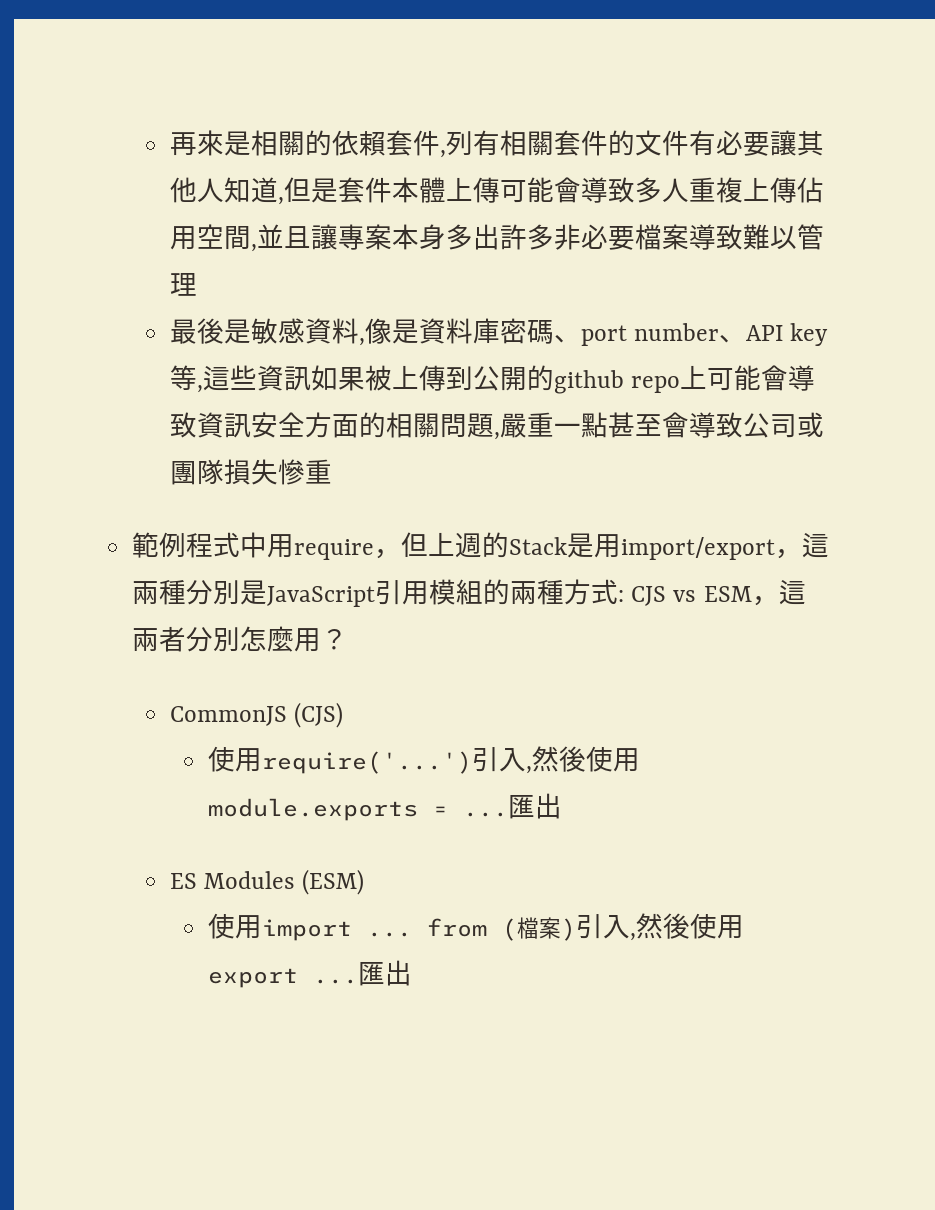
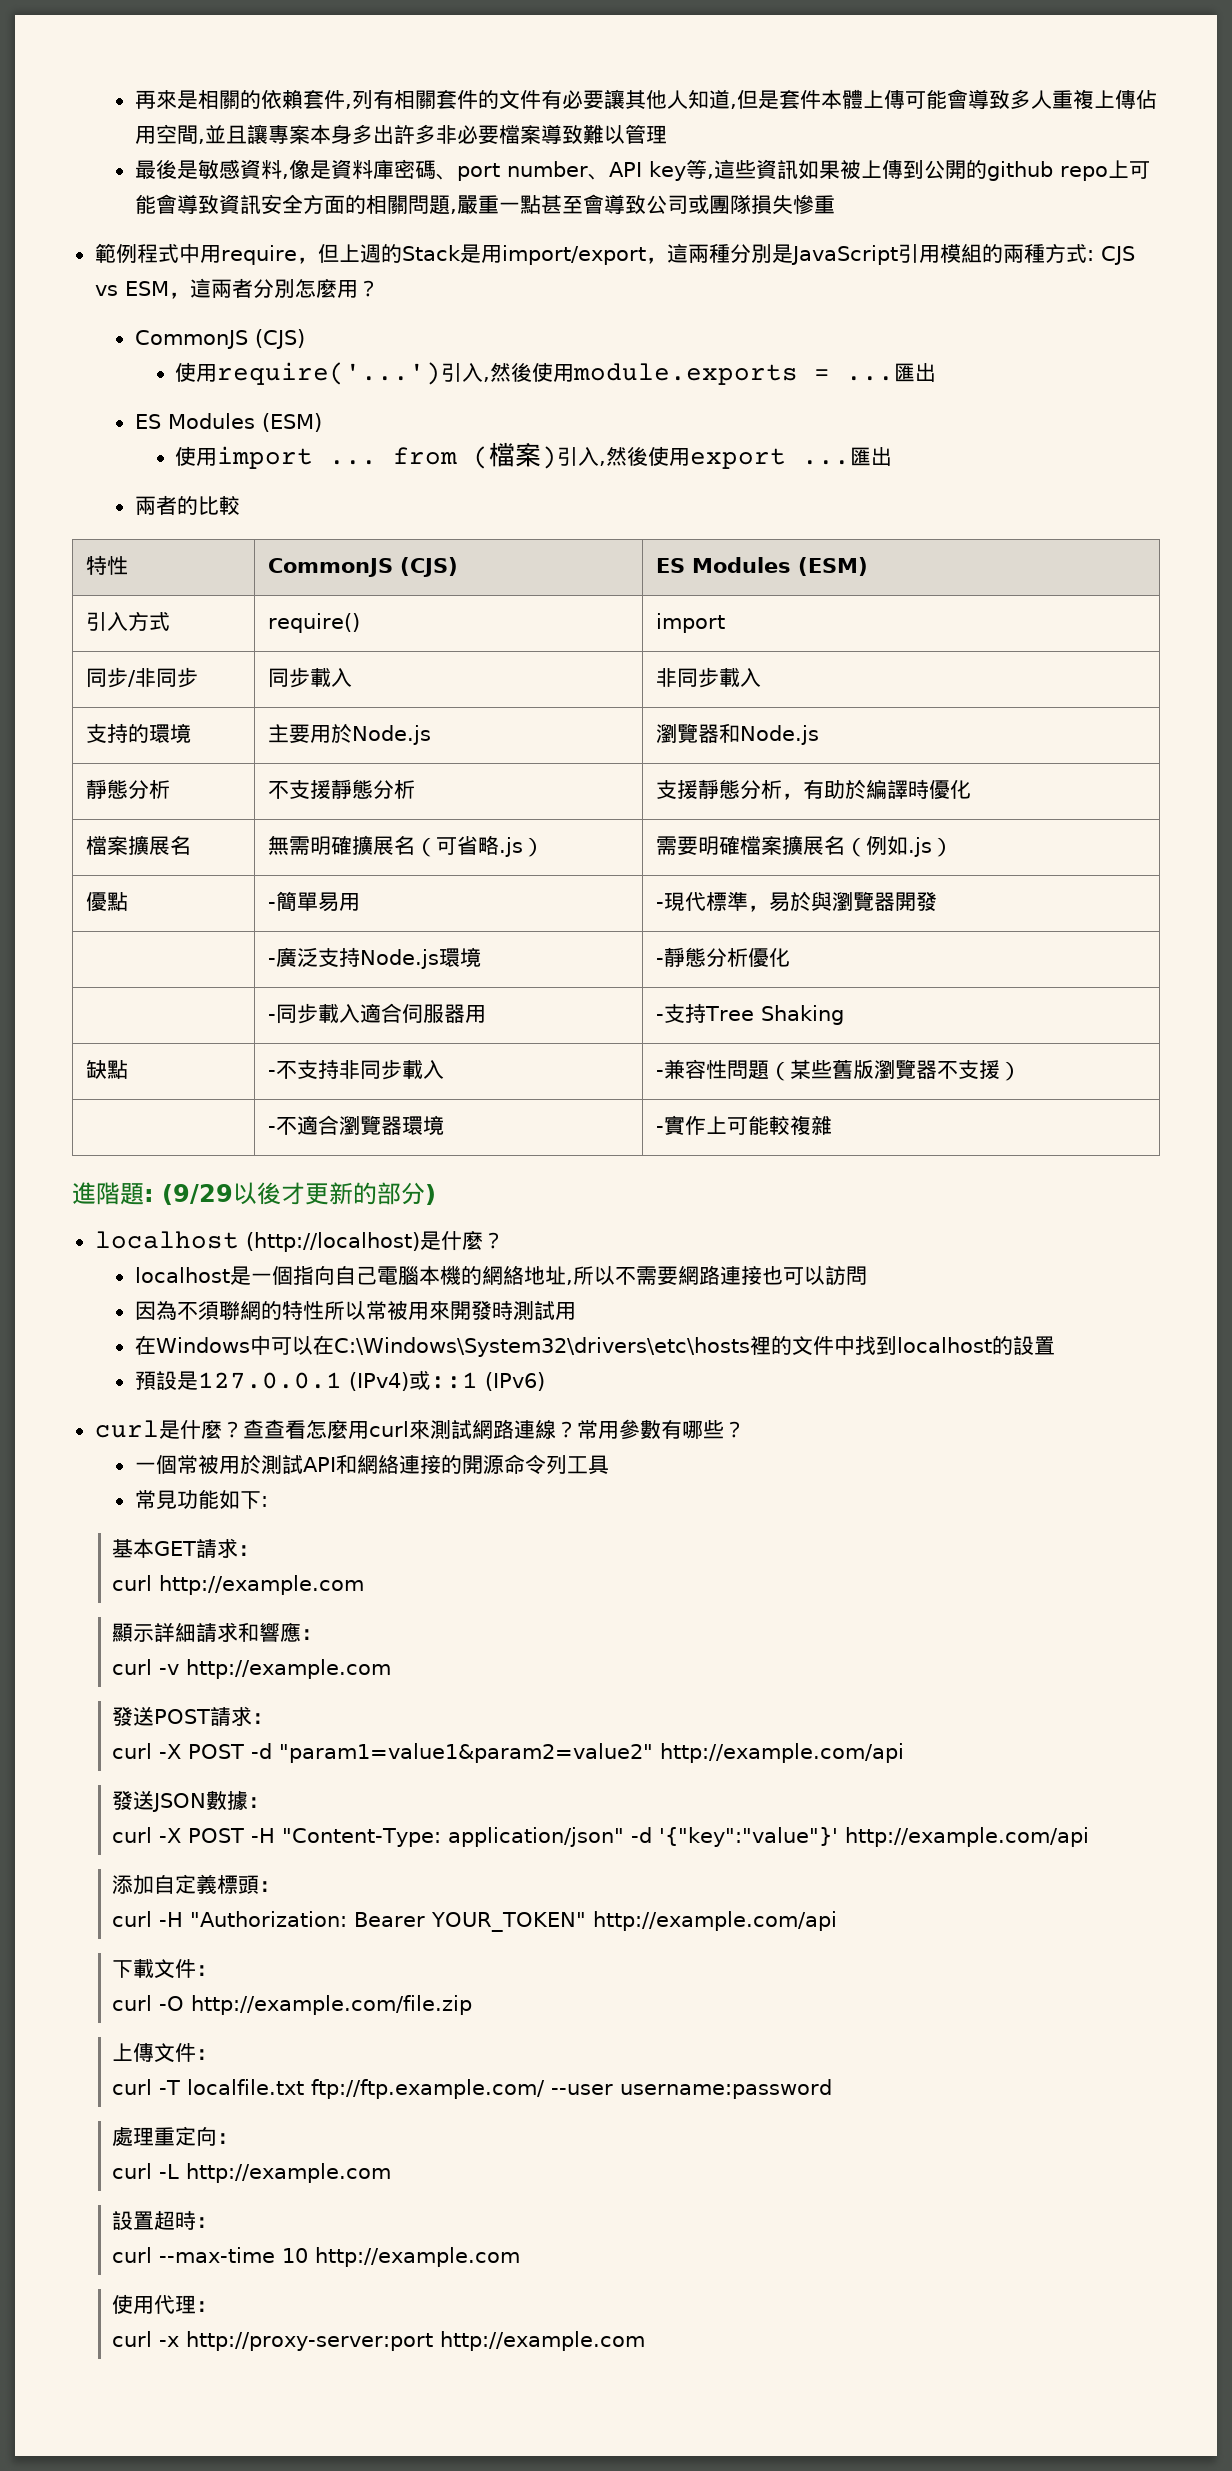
+ 兩者的比較
+ 特性 | CommonJS (CJS) | ES Modules (ESM)
+ 引入方式 | require() | import
+ 同步/非同步 | 同步載入 | 非同步載入
+ 支持的環境 | 主要用於Node.js | 瀏覽器和Node.js
+ 靜態分析 | 不支援靜態分析 | 支援靜態分析，有助於編譯時優化
+ 檔案擴展名 | 無需明確擴展名（可省略.js） | 需要明確檔案擴展名（例如.js）
+ 優點 | -簡單易用 | -現代標準，易於與瀏覽器開發
+ | -廣泛支持Node.js環境 | -靜態分析優化
+ | -同步載入適合伺服器用 | -支持Tree Shaking
+ 缺點 | -不支持非同步載入 | -兼容性問題（某些舊版瀏覽器不支援）
+ | -不適合瀏覽器環境 | -實作上可能較複雜
+ 進階題: (9/29以後才更新的部分)
+ localhost (http://localhost)是什麼？
+ localhost是一個指向自己電腦本機的網絡地址,所以不需要網路連接也可以訪問
+ 因為不須聯網的特性所以常被用來開發時測試用
+ 在Windows中可以在C:\Windows\System32\drivers\etc\hosts裡的文件中找到localhost的設置
+ 預設是127.0.0.1 (IPv4)或::1 (IPv6)
+ curl是什麼？查查看怎麼用curl來測試網路連線？常用參數有哪些？
+ 一個常被用於測試API和網絡連接的開源命令列工具
+ 常見功能如下:
+ 基本GET請求：
+ curl http://example.com
+ 顯示詳細請求和響應：
+ curl -v http://example.com
+ 發送POST請求：
+ curl -X POST -d "param1=value1&param2=value2" http://example.com/api
+ 發送JSON數據：
+ curl -X POST -H "Content-Type: application/json" -d '{"key":"value"}' http://example.com/api
+ 添加自定義標頭：
+ curl -H "Authorization: Bearer YOUR_TOKEN" http://example.com/api
+ 下載文件：
+ curl -O http://example.com/file.zip
+ 上傳文件：
+ curl -T localfile.txt ftp://ftp.example.com/ --user username:password
+ 處理重定向：
+ curl -L http://example.com
+ 設置超時：
+ curl --max-time 10 http://example.com
+ 使用代理：
+ curl -x http://proxy-server:port http://example.com

